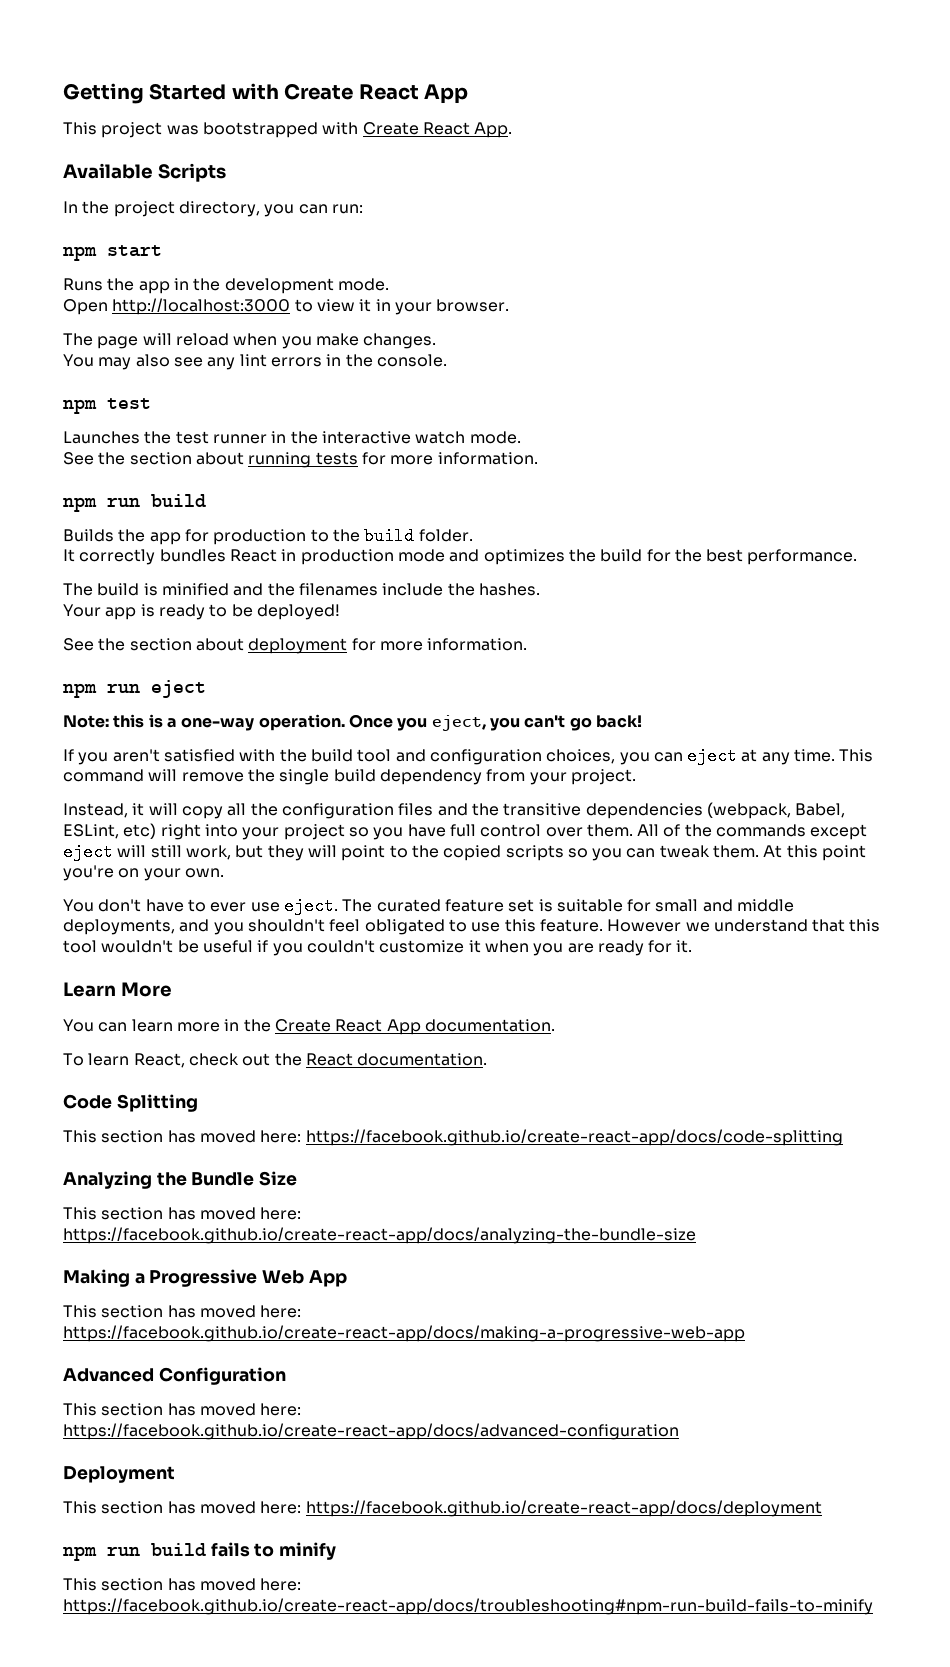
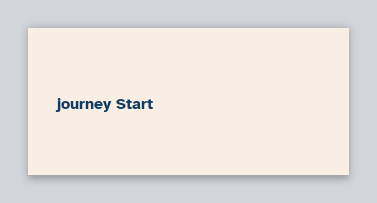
- Getting Started with Create React App
- This project was bootstrapped with Create React App.
- Available Scripts
- In the project directory, you can run:
- npm start
- Runs the app in the development mode.
- Open http://localhost:3000 to view it in your browser.
- The page will reload when you make changes.
- You may also see any lint errors in the console.
- npm test
- Launches the test runner in the interactive watch mode.
- See the section about running tests for more information.
- npm run build
- Builds the app for production to the build folder.
- It correctly bundles React in production mode and optimizes the build for the best performance.
- The build is minified and the filenames include the hashes.
- Your app is ready to be deployed!
- See the section about deployment for more information.
- npm run eject
- Note: this is a one-way operation. Once you eject, you can't go back!
- If you aren't satisfied with the build tool and configuration choices, you can eject at any time. This command will remove the single build dependency from your project.
- Instead, it will copy all the configuration files and the transitive dependencies (webpack, Babel, ESLint, etc) right into your project so you have full control over them. All of the commands except eject will still work, but they will point to the copied scripts so you can tweak them. At this point you're on your own.
- You don't have to ever use eject. The curated feature set is suitable for small and middle deployments, and you shouldn't feel obligated to use this feature. However we understand that this tool wouldn't be useful if you couldn't customize it when you are ready for it.
- Learn More
- You can learn more in the Create React App documentation.
- To learn React, check out the React documentation.
- Code Splitting
- This section has moved here: https://facebook.github.io/create-react-app/docs/code-splitting
- Analyzing the Bundle Size
- This section has moved here: https://facebook.github.io/create-react-app/docs/analyzing-the-bundle-size
- Making a Progressive Web App
- This section has moved here: https://facebook.github.io/create-react-app/docs/making-a-progressive-web-app
- Advanced Configuration
- This section has moved here: https://facebook.github.io/create-react-app/docs/advanced-configuration
- Deployment
- This section has moved here: https://facebook.github.io/create-react-app/docs/deployment
- npm run build fails to minify
- This section has moved here: https://facebook.github.io/create-react-app/docs/troubleshooting#npm-run-build-fails-to-minify
+ journey Start

